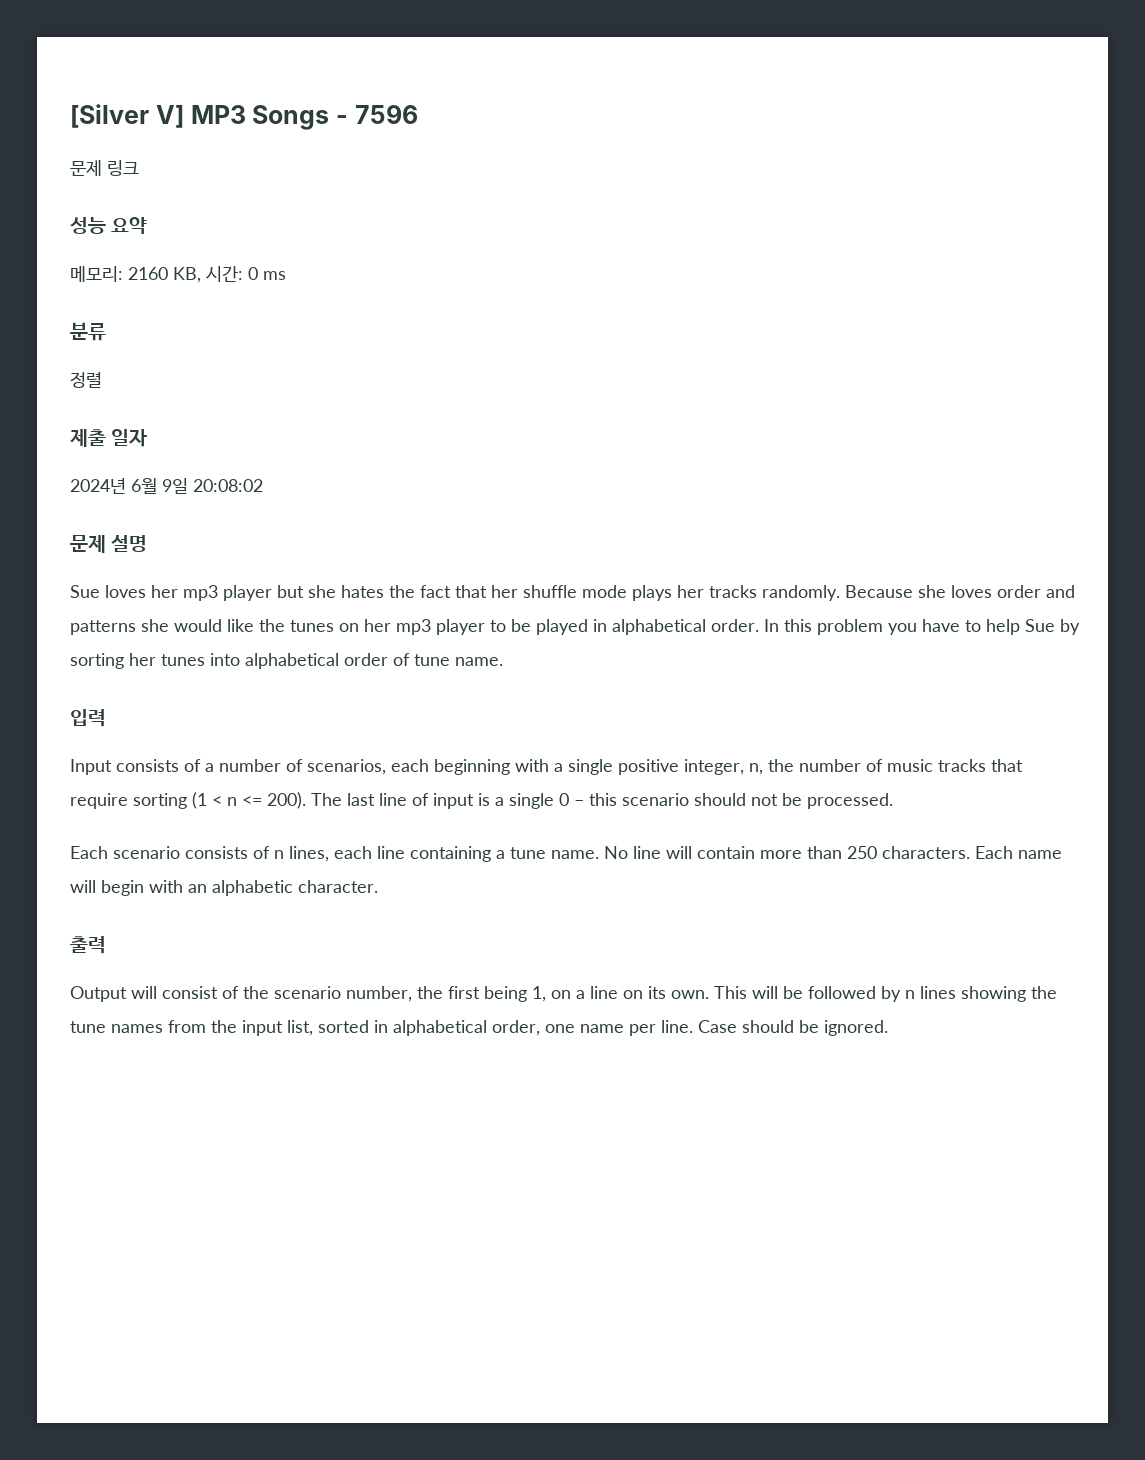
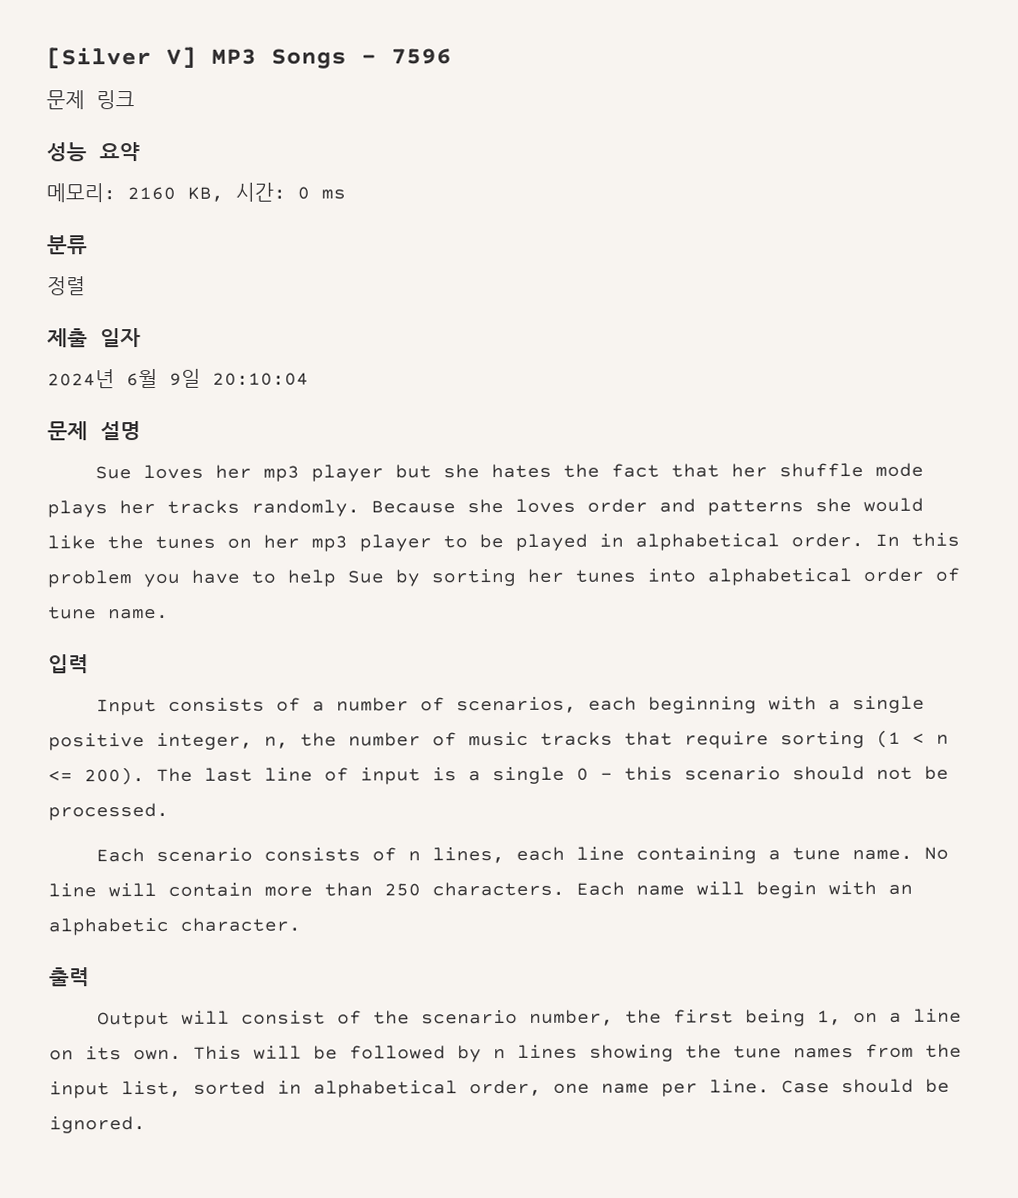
- 2024년 6월 9일 20:08:02
+ 2024년 6월 9일 20:10:04

